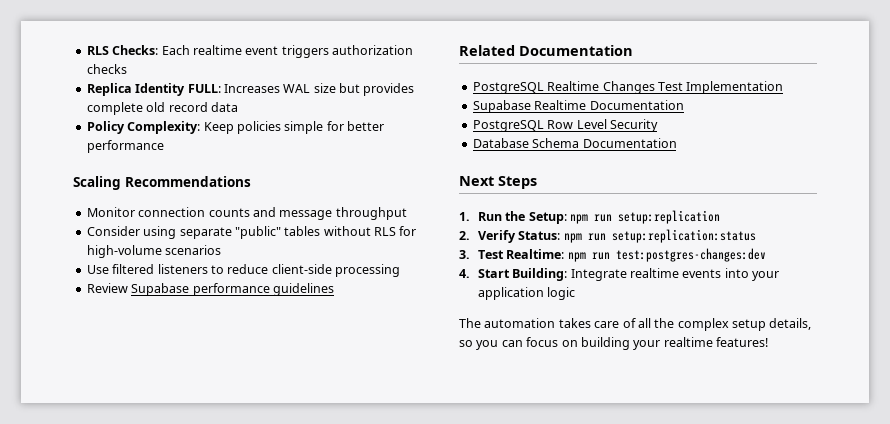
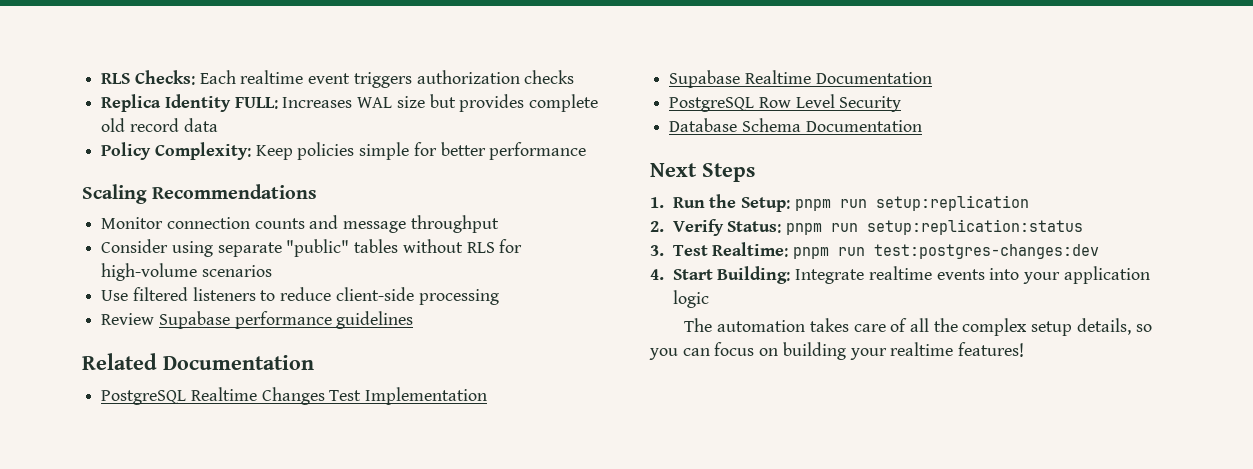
- 1. Run the Setup: npm run setup:replication
+ 1. Run the Setup: pnpm run setup:replication
- 2. Verify Status: npm run setup:replication:status
+ 2. Verify Status: pnpm run setup:replication:status
- 3. Test Realtime: npm run test:postgres-changes:dev
+ 3. Test Realtime: pnpm run test:postgres-changes:dev

